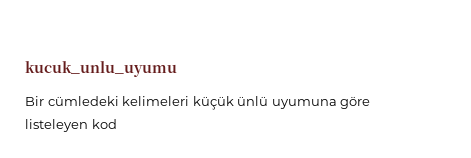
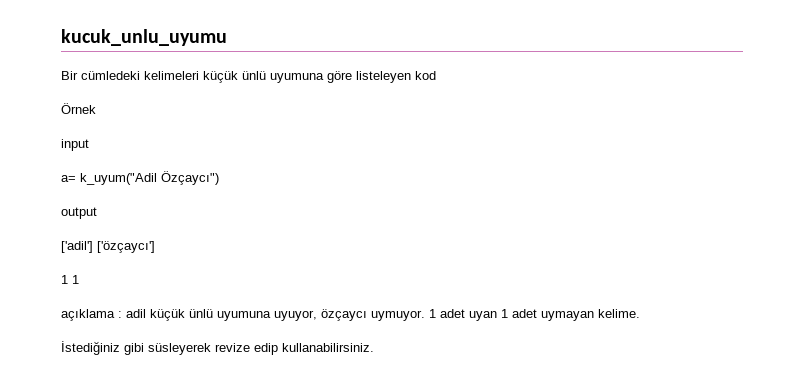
+ Örnek
+ input
+ a= k_uyum("Adil Özçaycı")
+ output
+ ['adil'] ['özçaycı']
+ 1 1
+ açıklama : adil küçük ünlü uyumuna uyuyor, özçaycı uymuyor. 1 adet uyan 1 adet uymayan kelime.
+ İstediğiniz gibi süsleyerek revize edip kullanabilirsiniz.

